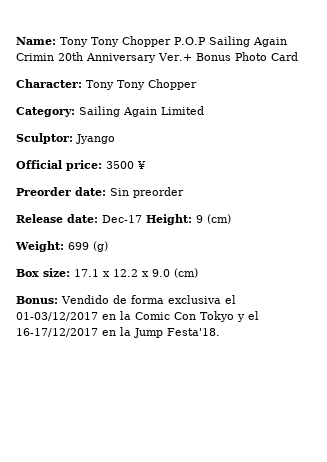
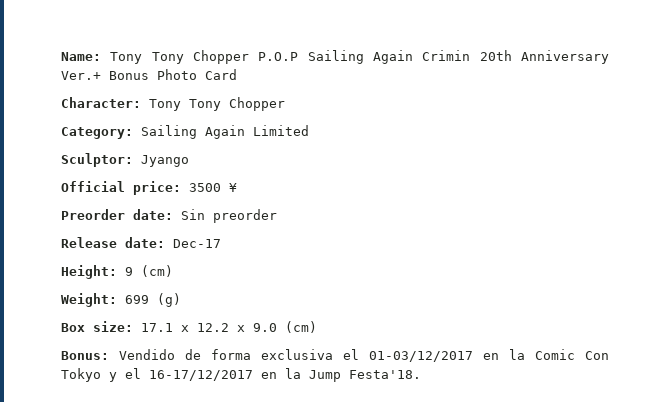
- Release date: Dec-17 Height: 9 (cm)
+ Release date: Dec-17
+ Height: 9 (cm)

